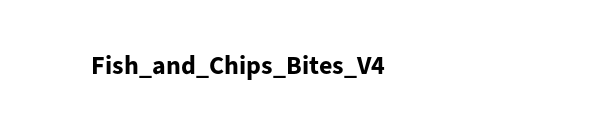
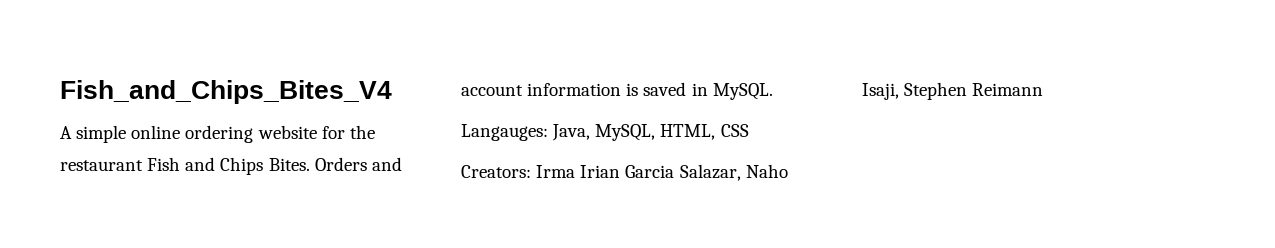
+ A simple online ordering website for the restaurant Fish and Chips Bites. Orders and account information is saved in MySQL.
+ Langauges: Java, MySQL, HTML, CSS
+ Creators: Irma Irian Garcia Salazar, Naho Isaji, Stephen Reimann

